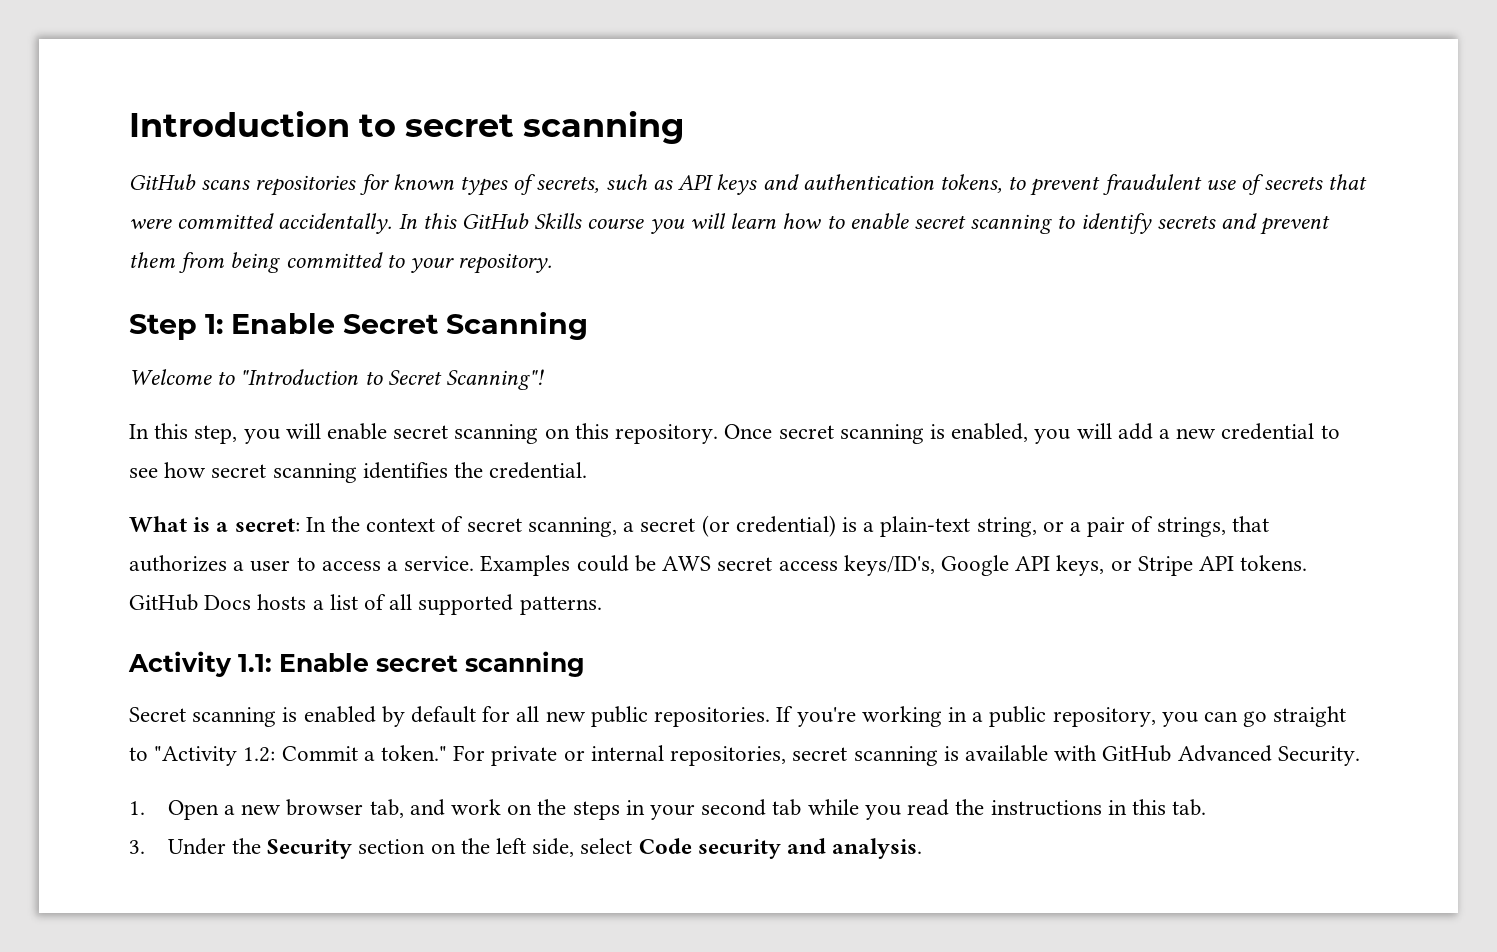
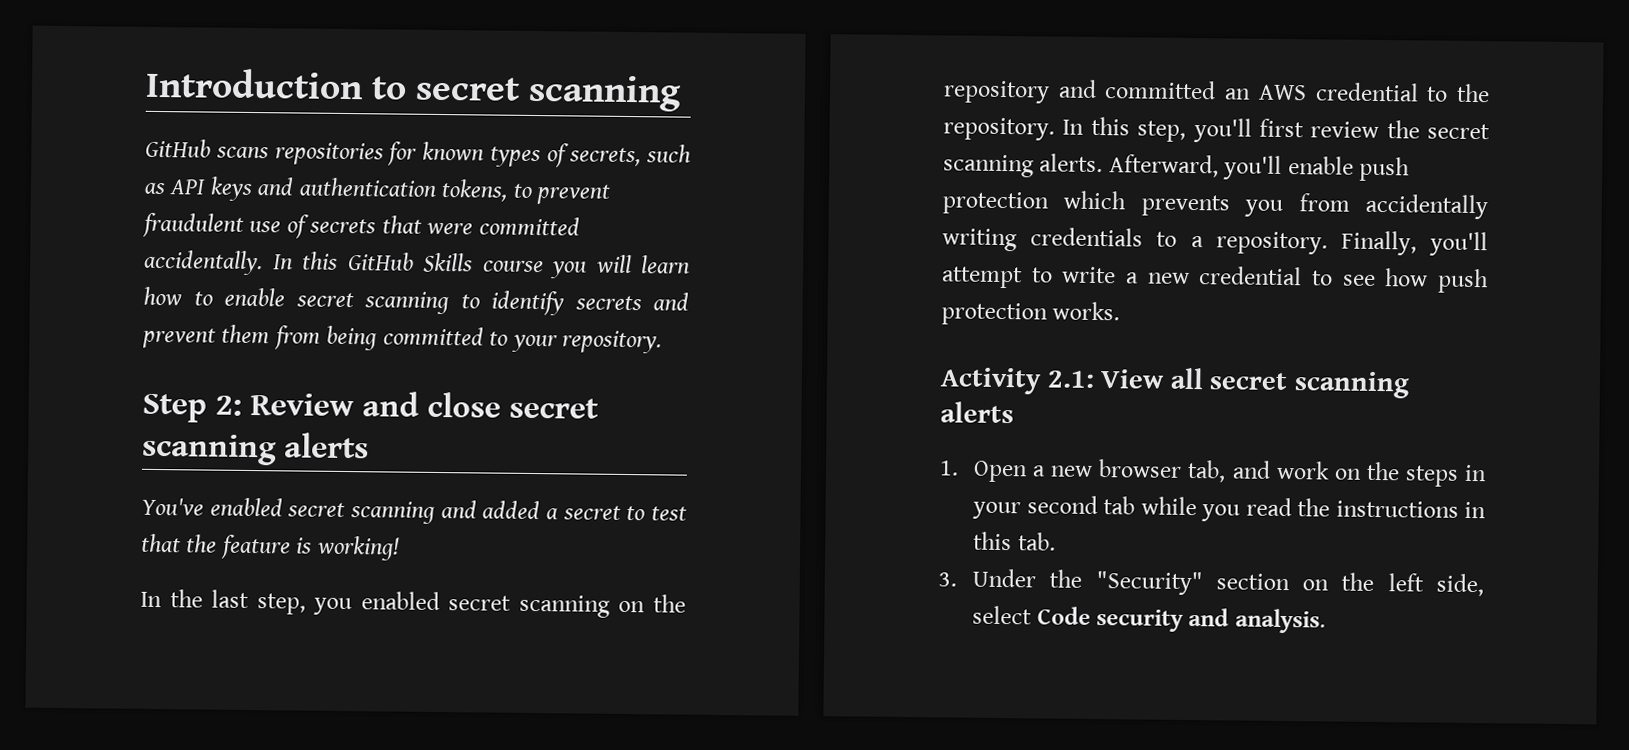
- Step 1: Enable Secret Scanning
- Welcome to "Introduction to Secret Scanning"!
- In this step, you will enable secret scanning on this repository. Once secret scanning is enabled, you will add a new credential to see how secret scanning identifies the credential.
- What is a secret: In the context of secret scanning, a secret (or credential) is a plain-text string, or a pair of strings, that authorizes a user to access a service. Examples could be AWS secret access keys/ID's, Google API keys, or Stripe API tokens. GitHub Docs hosts a list of all supported patterns.
- Activity 1.1: Enable secret scanning
- Secret scanning is enabled by default for all new public repositories. If you're working in a public repository, you can go straight to "Activity 1.2: Commit a token." For private or internal repositories, secret scanning is available with GitHub Advanced Security.
+ Step 2: Review and close secret scanning alerts
+ You've enabled secret scanning and added a secret to test that the feature is working!
+ In the last step, you enabled secret scanning on the repository and committed an AWS credential to the repository. In this step, you'll first review the secret scanning alerts. Afterward, you'll enable push protection which prevents you from accidentally writing credentials to a repository. Finally, you'll attempt to write a new credential to see how push protection works.
+ Activity 2.1: View all secret scanning alerts
- 3. Under the Security section on the left side, select Code security and analysis.
+ 3. Under the "Security" section on the left side, select Code security and analysis.

